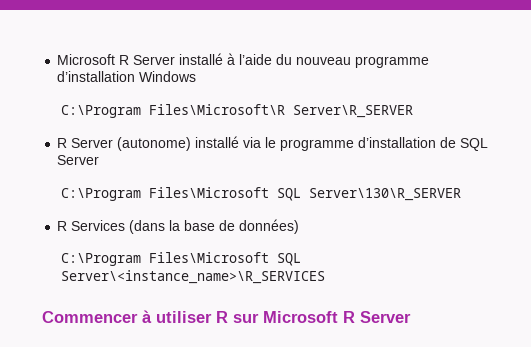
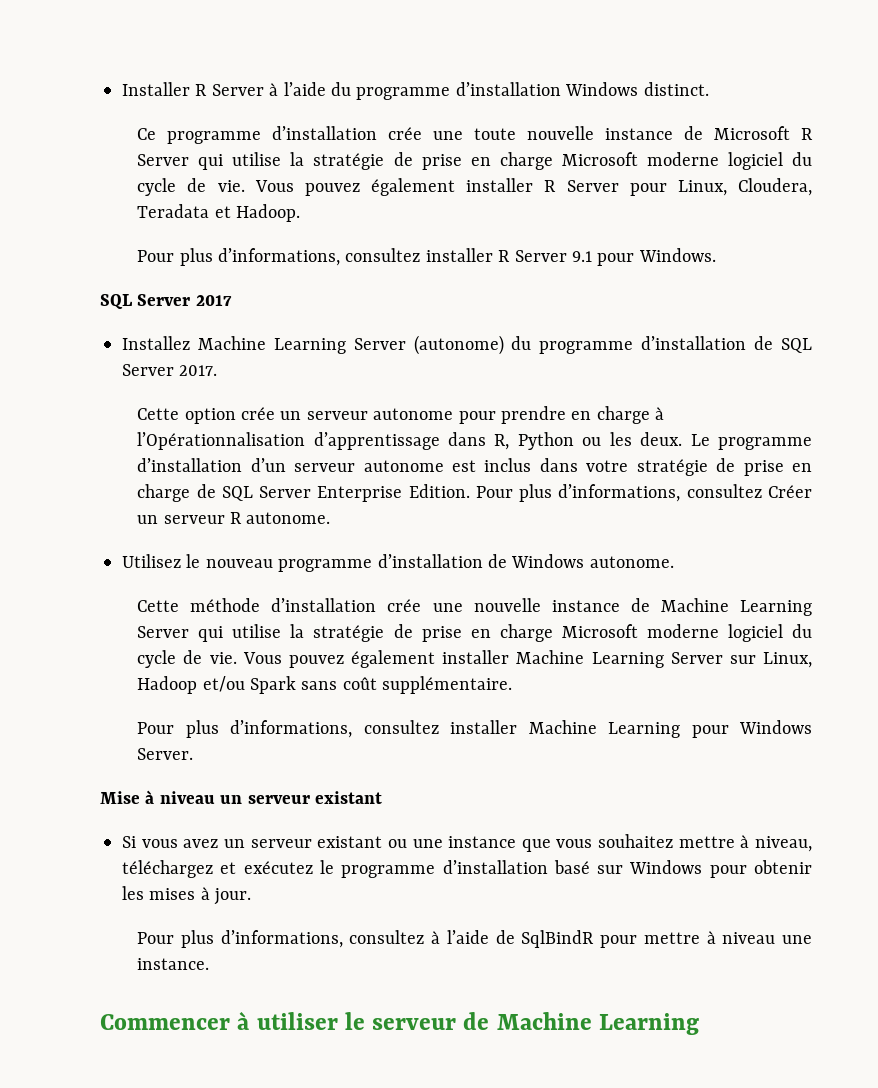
- Microsoft R Server installé à l’aide du nouveau programme d’installation Windows
- C:\Program Files\Microsoft\R Server\R_SERVER
- R Server (autonome) installé via le programme d’installation de SQL Server
- C:\Program Files\Microsoft SQL Server\130\R_SERVER
- R Services (dans la base de données)
- C:\Program Files\Microsoft SQL Server\<instance_name>\R_SERVICES
- Commencer à utiliser R sur Microsoft R Server
+ Installer R Server à l’aide du programme d’installation Windows distinct.
+ Ce programme d’installation crée une toute nouvelle instance de Microsoft R Server qui utilise la stratégie de prise en charge Microsoft moderne logiciel du cycle de vie. Vous pouvez également installer R Server pour Linux, Cloudera, Teradata et Hadoop.
+ Pour plus d’informations, consultez installer R Server 9.1 pour Windows.
+ SQL Server 2017
+ Installez Machine Learning Server (autonome) du programme d’installation de SQL Server 2017.
+ Cette option crée un serveur autonome pour prendre en charge à l’Opérationnalisation d’apprentissage dans R, Python ou les deux. Le programme d’installation d’un serveur autonome est inclus dans votre stratégie de prise en charge de SQL Server Enterprise Edition. Pour plus d’informations, consultez Créer un serveur R autonome.
+ Utilisez le nouveau programme d’installation de Windows autonome.
+ Cette méthode d’installation crée une nouvelle instance de Machine Learning Server qui utilise la stratégie de prise en charge Microsoft moderne logiciel du cycle de vie. Vous pouvez également installer Machine Learning Server sur Linux, Hadoop et/ou Spark sans coût supplémentaire.
+ Pour plus d’informations, consultez installer Machine Learning pour Windows Server.
+ Mise à niveau un serveur existant
+ Si vous avez un serveur existant ou une instance que vous souhaitez mettre à niveau, téléchargez et exécutez le programme d’installation basé sur Windows pour obtenir les mises à jour.
+ Pour plus d’informations, consultez à l’aide de SqlBindR pour mettre à niveau une instance.
+ Commencer à utiliser le serveur de Machine Learning

